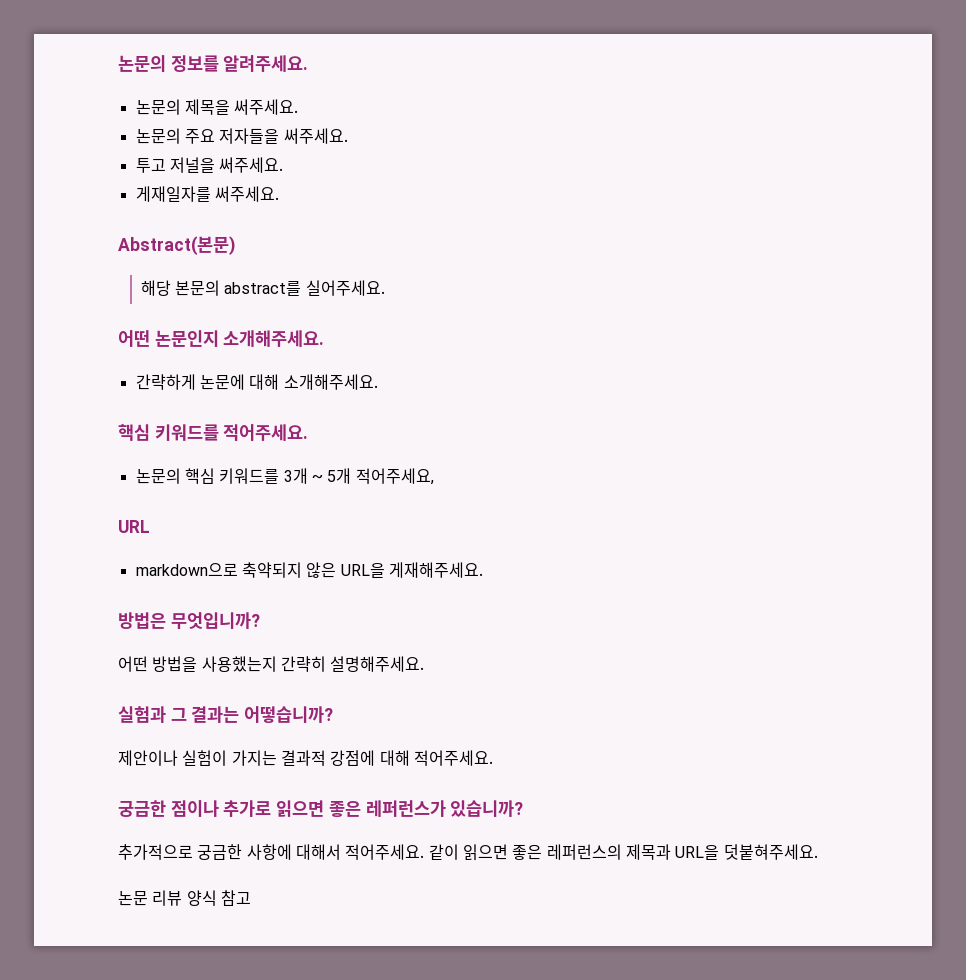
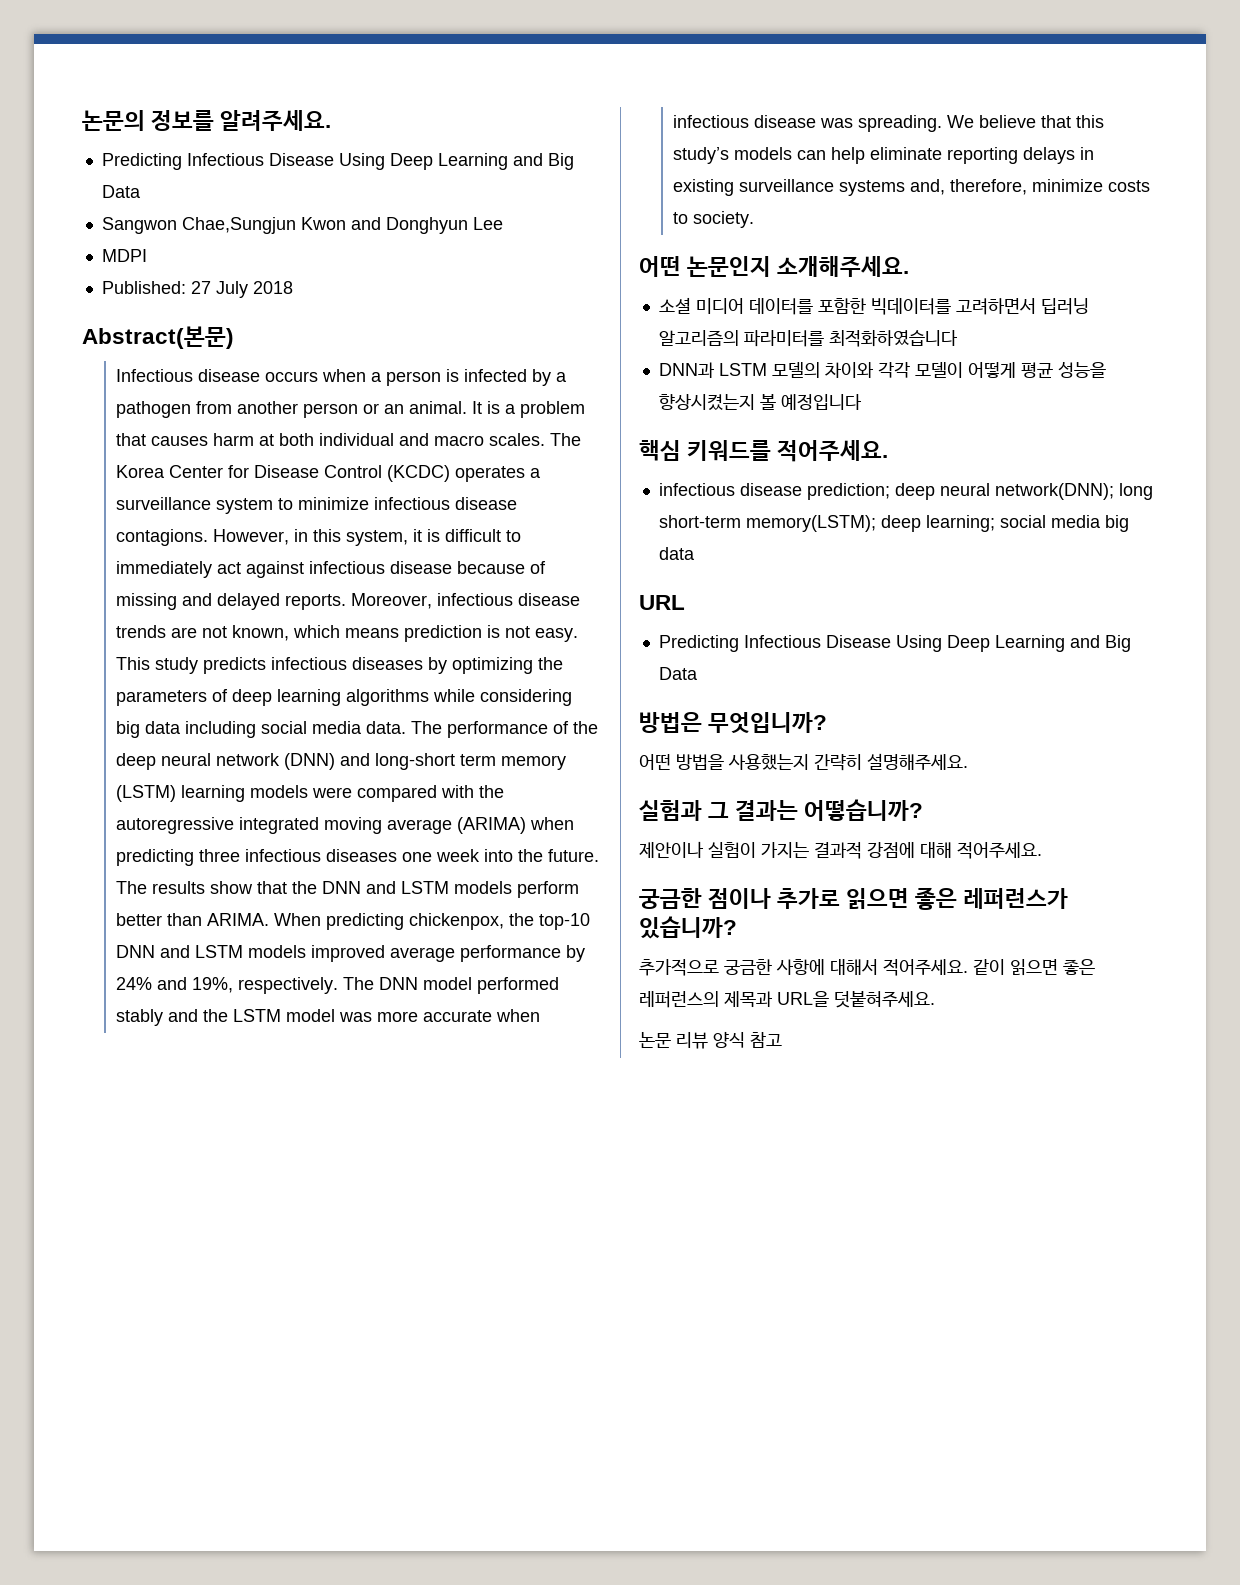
  논문의 정보를 알려주세요.
- 논문의 제목을 써주세요.
- 논문의 주요 저자들을 써주세요.
- 투고 저널을 써주세요.
- 게재일자를 써주세요.
+ Predicting Infectious Disease Using Deep Learning and Big Data
+ Sangwon Chae,Sungjun Kwon and Donghyun Lee
+ MDPI
+ Published: 27 July 2018
  Abstract(본문)
- 해당 본문의 abstract를 실어주세요.
+ Infectious disease occurs when a person is infected by a pathogen from another person or an animal. It is a problem that causes harm at both individual and macro scales. The Korea Center for Disease Control (KCDC) operates a surveillance system to minimize infectious disease contagions. However, in this system, it is difficult to immediately act against infectious disease because of missing and delayed reports. Moreover, infectious disease trends are not known, which means prediction is not easy. This study predicts infectious diseases by optimizing the parameters of deep learning algorithms while considering big data including social media data. The performance of the deep neural network (DNN) and long-short term memory (LSTM) learning models were compared with the autoregressive integrated moving average (ARIMA) when predicting three infectious diseases one week into the future. The results show that the DNN and LSTM models perform better than ARIMA. When predicting chickenpox, the top-10 DNN and LSTM models improved average performance by 24% and 19%, respectively. The DNN model performed stably and the LSTM model was more accurate when infectious disease was spreading. We believe that this study’s models can help eliminate reporting delays in existing surveillance systems and, therefore, minimize costs to society.
  어떤 논문인지 소개해주세요.
- 간략하게 논문에 대해 소개해주세요.
+ 소셜 미디어 데이터를 포함한 빅데이터를 고려하면서 딥러닝 알고리즘의 파라미터를 최적화하였습니다
+ DNN과 LSTM 모델의 차이와 각각 모델이 어떻게 평균 성능을 향상시켰는지 볼 예정입니다
  핵심 키워드를 적어주세요.
- 논문의 핵심 키워드를 3개 ~ 5개 적어주세요,
+ infectious disease prediction; deep neural network(DNN); long short-term memory(LSTM); deep learning; social media big data
  URL
- markdown으로 축약되지 않은 URL을 게재해주세요.
+ Predicting Infectious Disease Using Deep Learning and Big Data

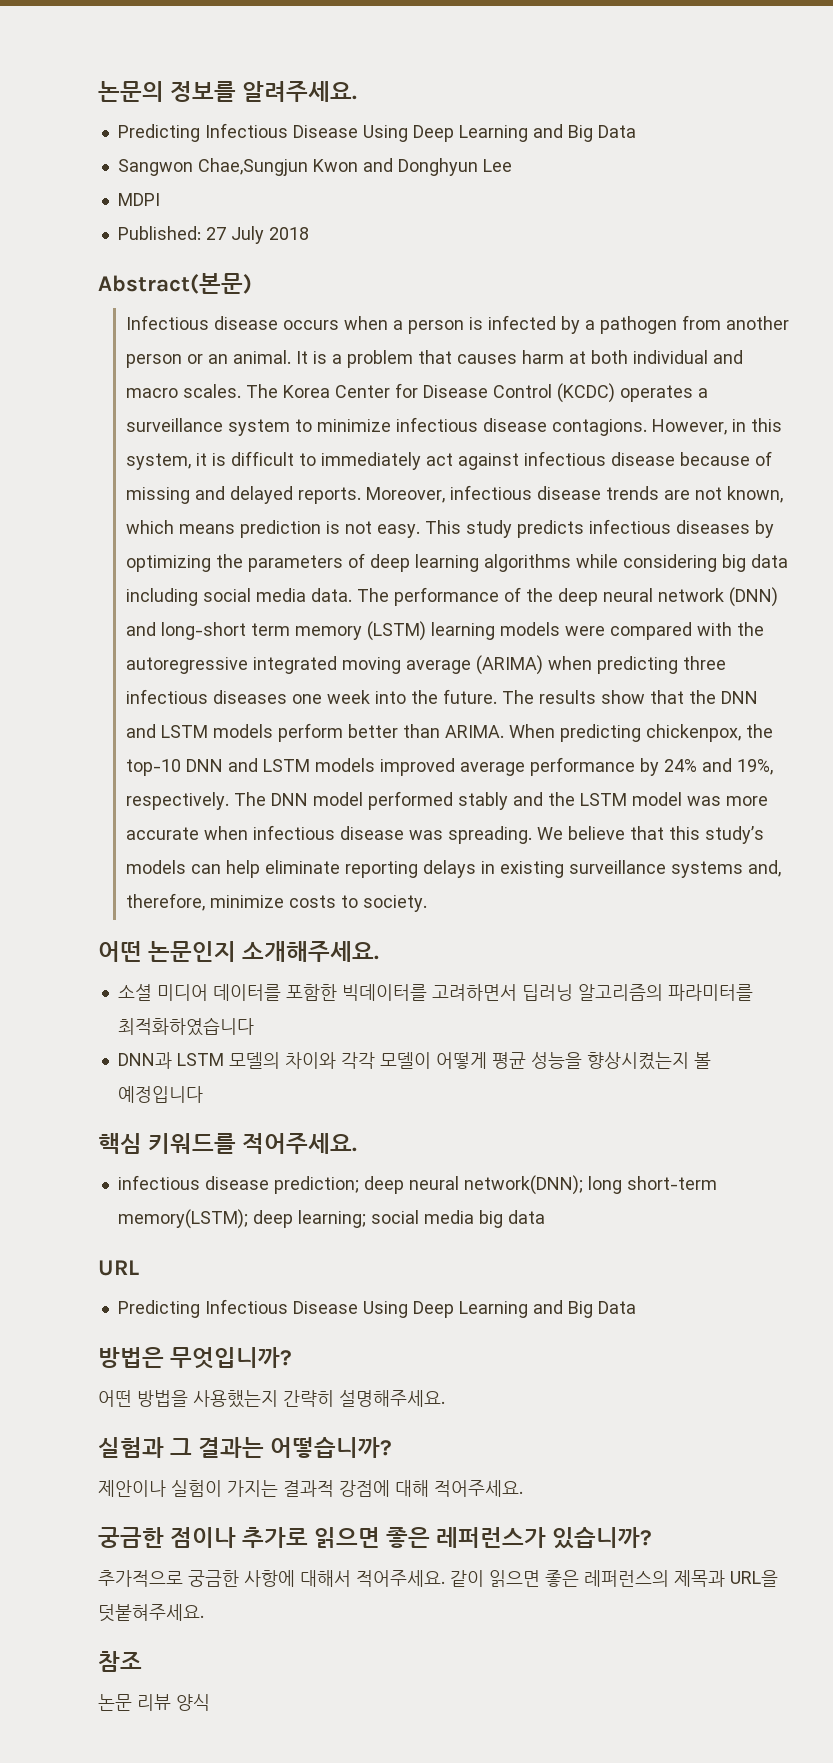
+ 참조
- 논문 리뷰 양식 참고
+ 논문 리뷰 양식

